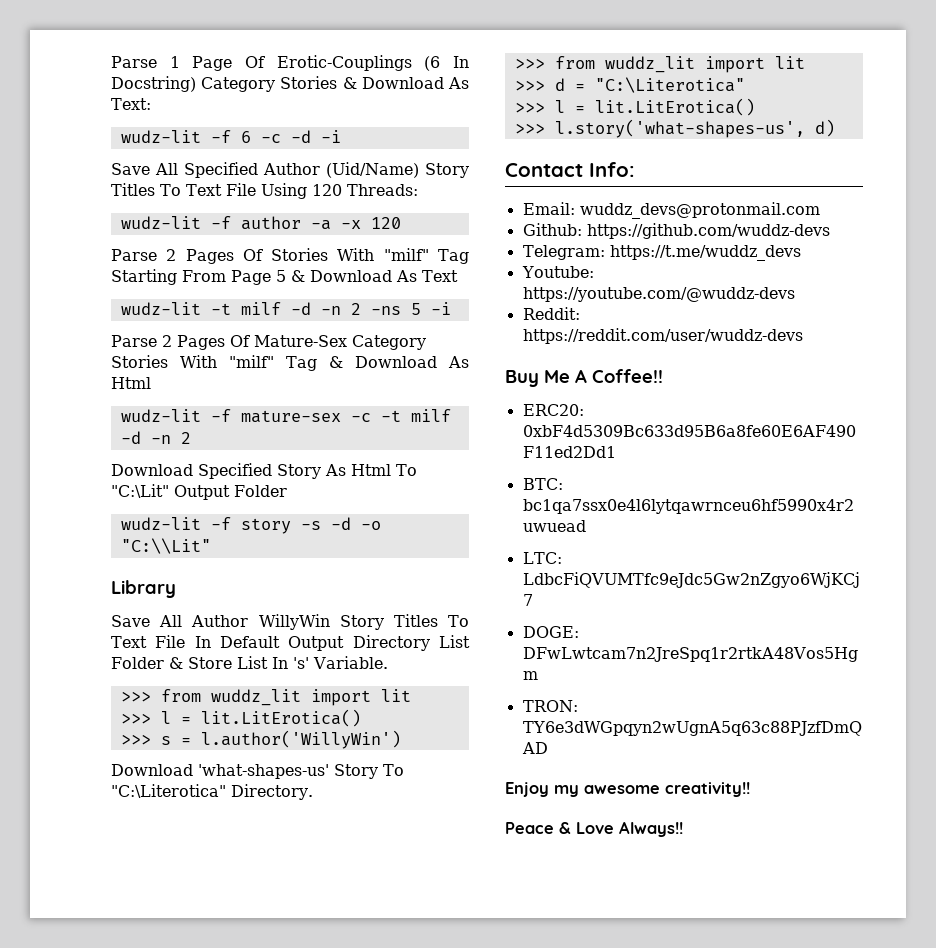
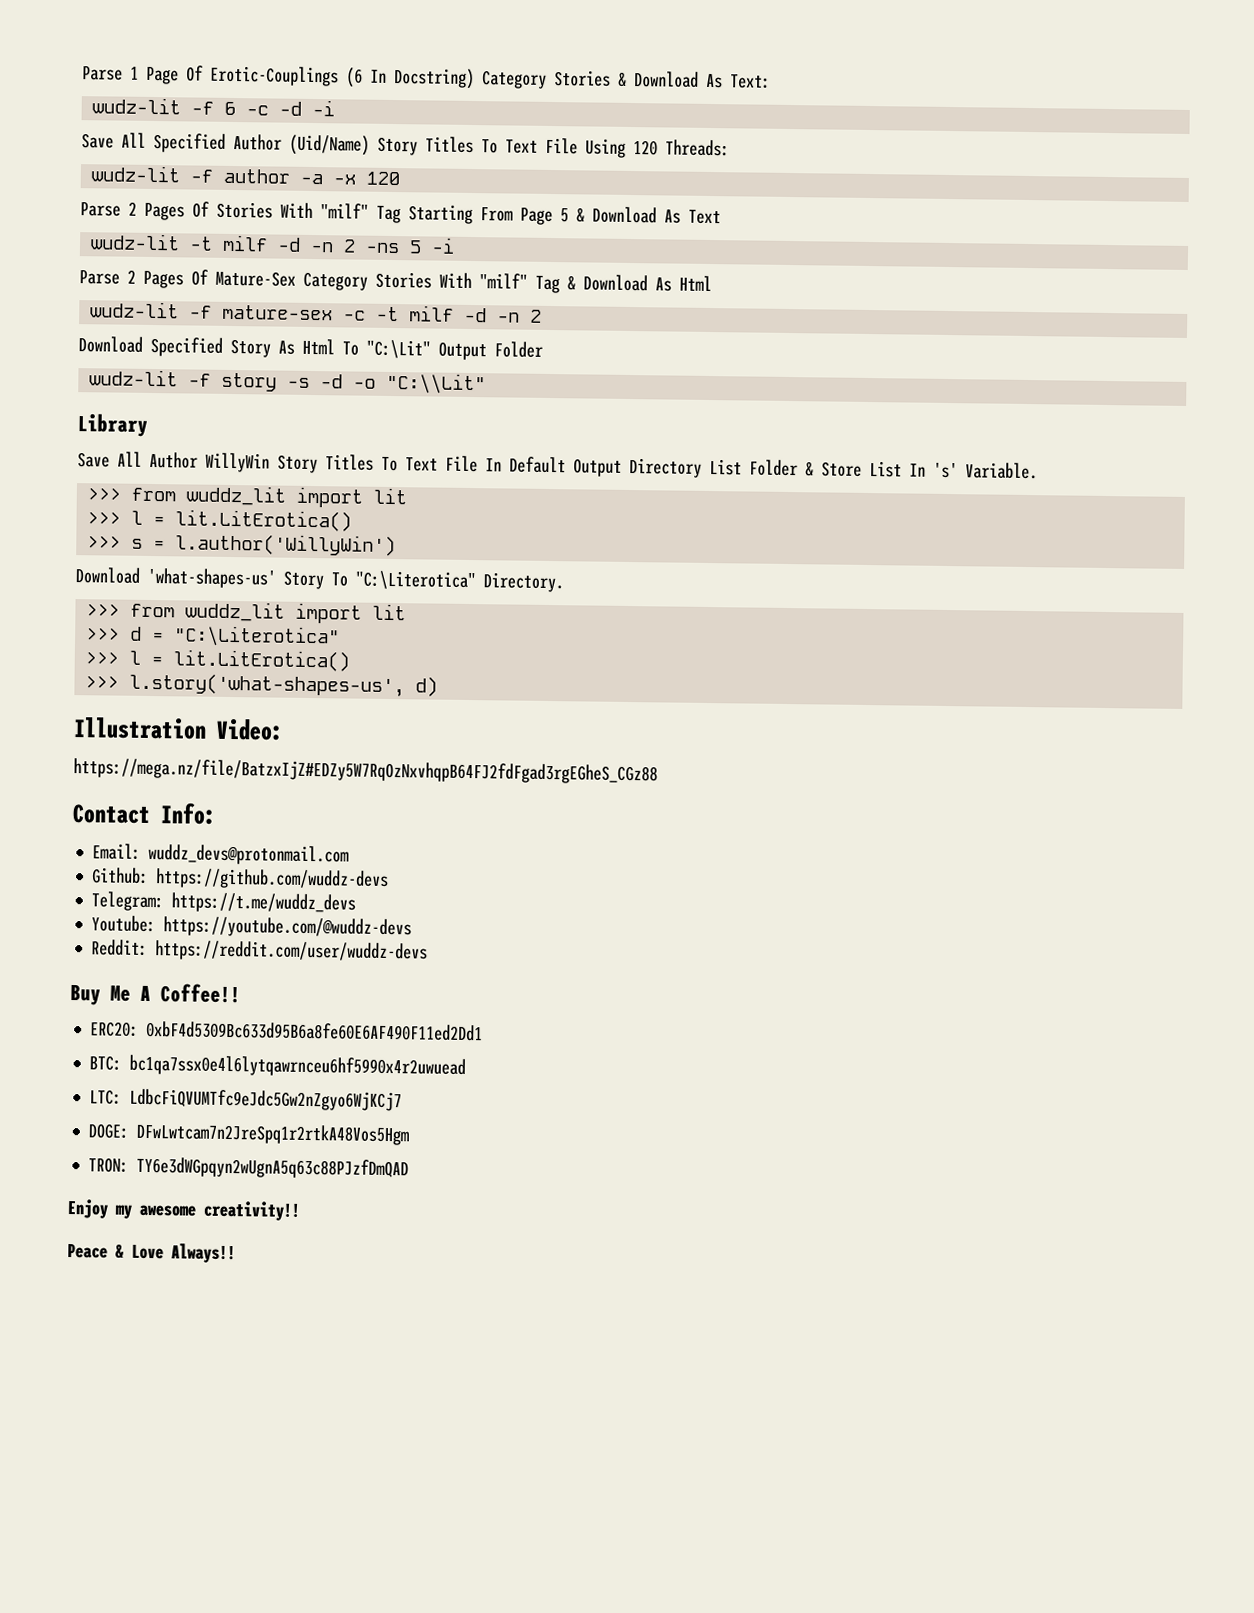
+ Illustration Video:
+ https://mega.nz/file/BatzxIjZ#EDZy5W7RqOzNxvhqpB64FJ2fdFgad3rgEGheS_CGz88

